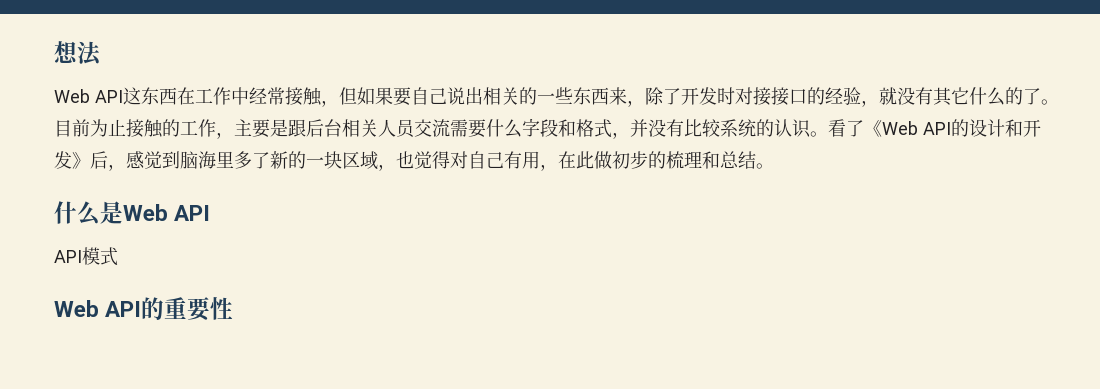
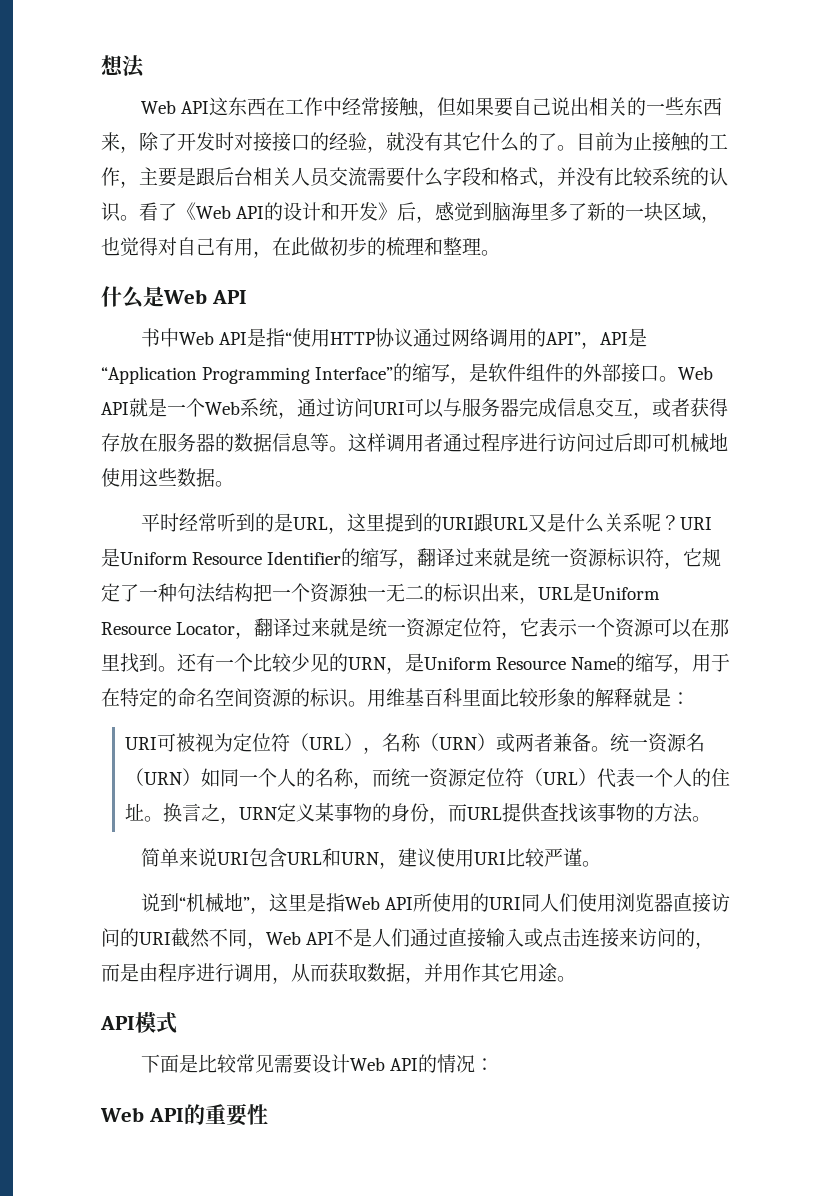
- 看了《Web API的设计和开发》后，感觉到脑海里多了新的一块区域，也觉得对自己有用，在此做初步的梳理和总结。
+ 看了《Web API的设计和开发》后，感觉到脑海里多了新的一块区域，也觉得对自己有用，在此做初步的梳理和整理。
+ 书中Web API是指“使用HTTP协议通过网络调用的API”，API是“Application Programming Interface”的缩写，是软件组件的外部接口。Web API就是一个Web系统，通过访问URI可以与服务器完成信息交互，或者获得存放在服务器的数据信息等。这样调用者通过程序进行访问过后即可机械地使用这些数据。
+ 平时经常听到的是URL，这里提到的URI跟URL又是什么关系呢？URI是Uniform Resource Identifier的缩写，翻译过来就是统一资源标识符，它规定了一种句法结构把一个资源独一无二的标识出来，URL是Uniform Resource Locator，翻译过来就是统一资源定位符，它表示一个资源可以在那里找到。还有一个比较少见的URN，是Uniform Resource Name的缩写，用于在特定的命名空间资源的标识。用维基百科里面比较形象的解释就是：
+ URI可被视为定位符（URL），名称（URN）或两者兼备。统一资源名（URN）如同一个人的名称，而统一资源定位符（URL）代表一个人的住址。换言之，URN定义某事物的身份，而URL提供查找该事物的方法。
+ 简单来说URI包含URL和URN，建议使用URI比较严谨。
+ 说到“机械地”，这里是指Web API所使用的URI同人们使用浏览器直接访问的URI截然不同，Web API不是人们通过直接输入或点击连接来访问的，而是由程序进行调用，从而获取数据，并用作其它用途。
  API模式
+ 下面是比较常见需要设计Web API的情况：

